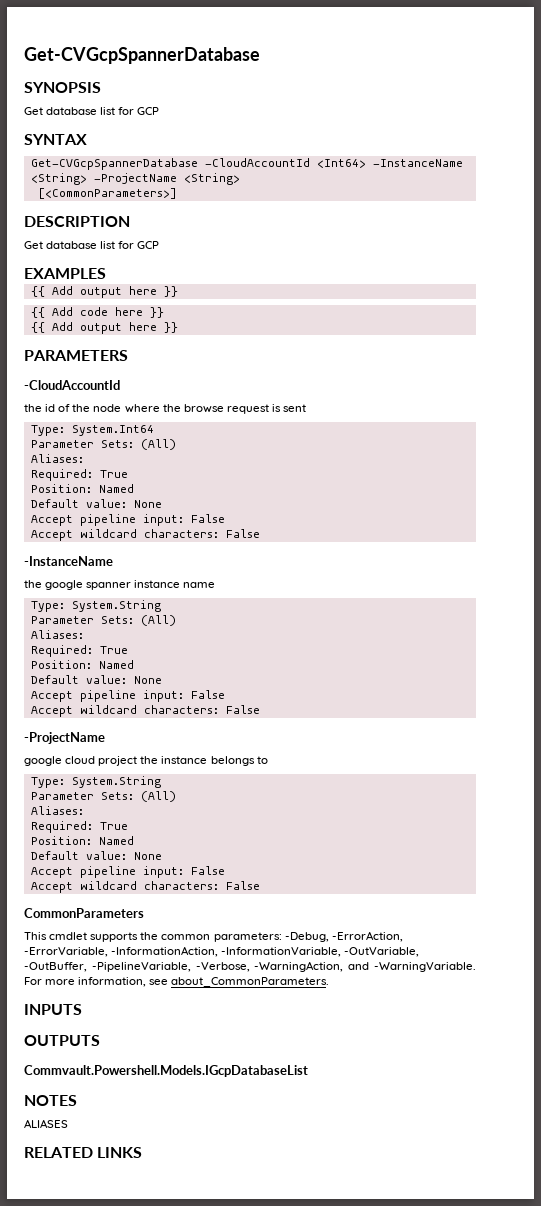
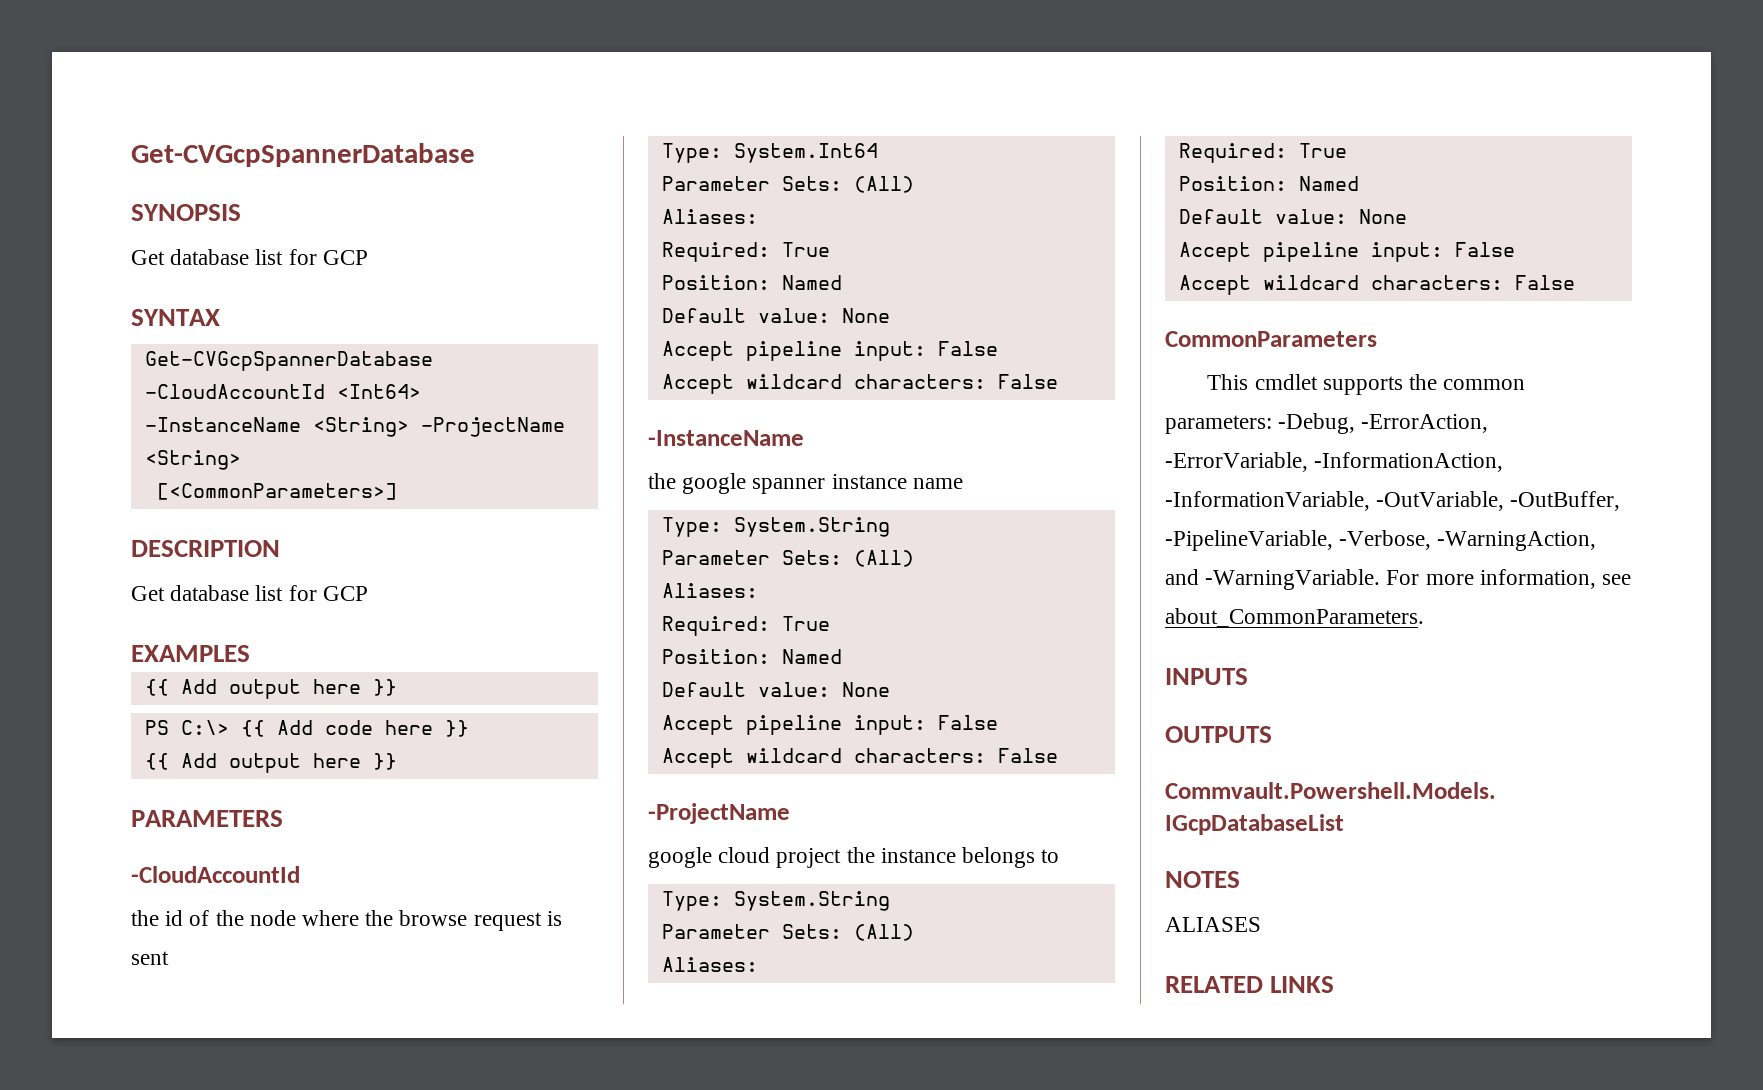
- {{ Add code here }}
+ PS C:\> {{ Add code here }}

